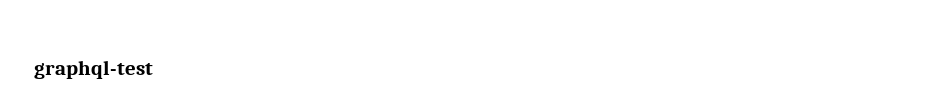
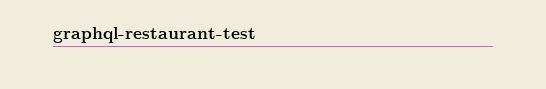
- graphql-test
+ graphql-restaurant-test

